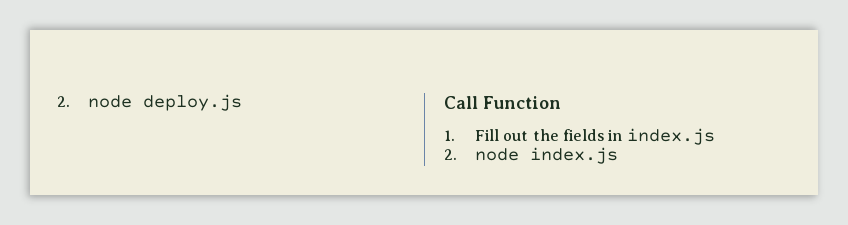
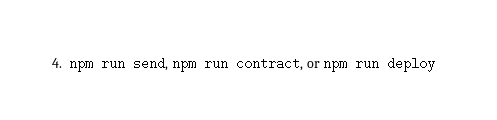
- 2. node deploy.js
- Call Function
- 1. Fill out the fields in index.js
- 2. node index.js
+ 4. npm run send, npm run contract, or npm run deploy

